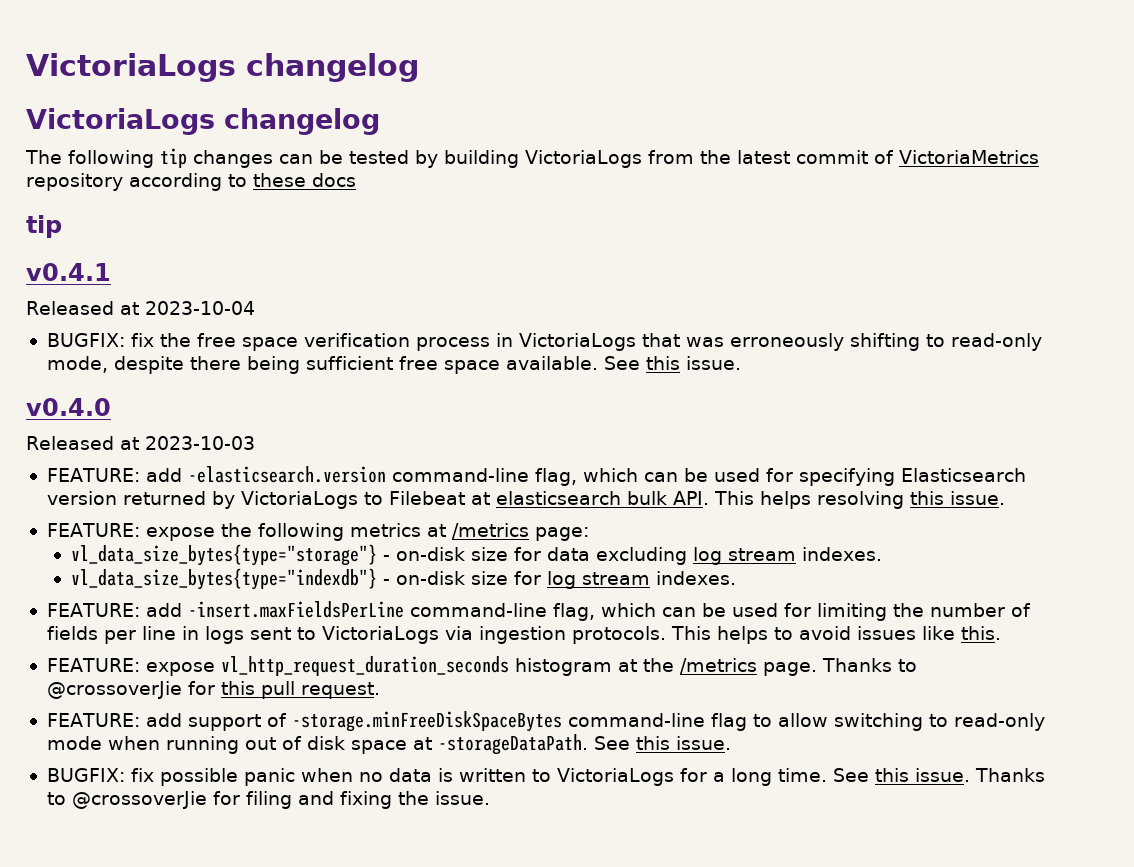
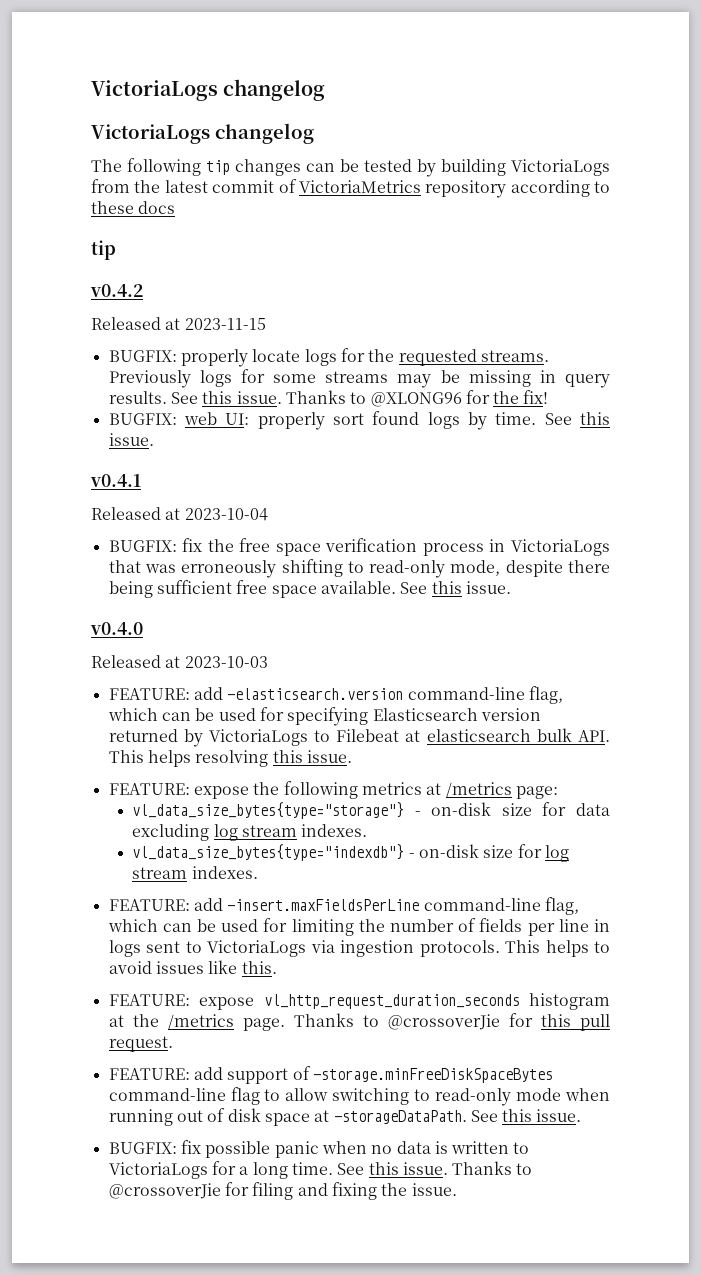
+ v0.4.2
+ Released at 2023-11-15
+ BUGFIX: properly locate logs for the requested streams. Previously logs for some streams may be missing in query results. See this issue. Thanks to @XLONG96 for the fix!
+ BUGFIX: web UI: properly sort found logs by time. See this issue.

